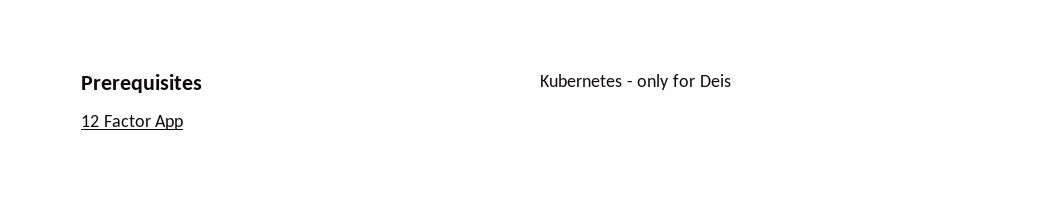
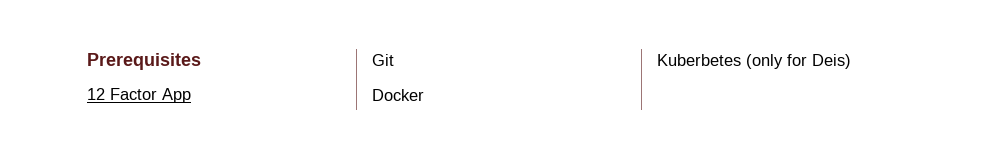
- Kubernetes - only for Deis
+ Git
+ Docker
+ Kuberbetes (only for Deis)

